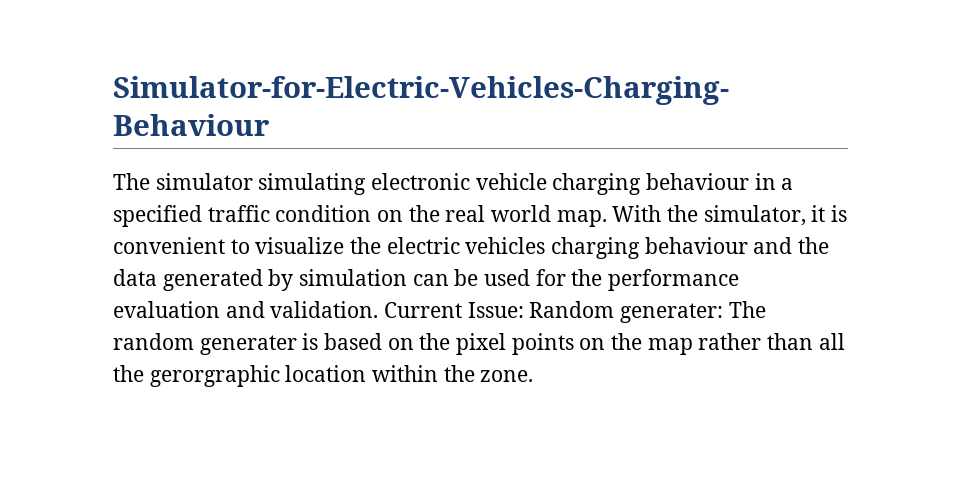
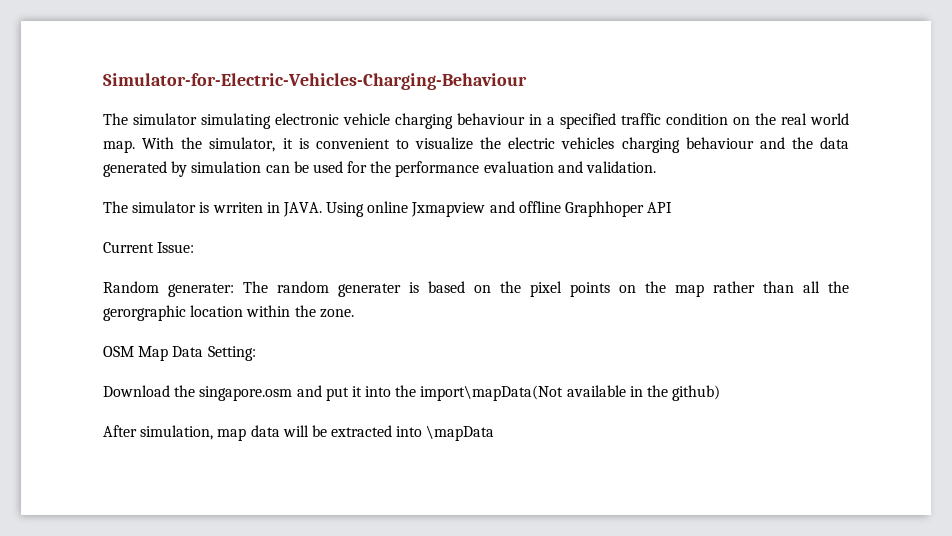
- With the simulator, it is convenient to visualize the electric vehicles charging behaviour and the data generated by simulation can be used for the performance evaluation and validation. Current Issue: Random generater: The random generater is based on the pixel points on the map rather than all the gerorgraphic location within the zone.
+ With the simulator, it is convenient to visualize the electric vehicles charging behaviour and the data generated by simulation can be used for the performance evaluation and validation.
+ The simulator is wrriten in JAVA. Using online Jxmapview and offline Graphhoper API
+ Current Issue:
+ Random generater: The random generater is based on the pixel points on the map rather than all the gerorgraphic location within the zone.
+ OSM Map Data Setting:
+ Download the singapore.osm and put it into the import\mapData(Not available in the github)
+ After simulation, map data will be extracted into \mapData

